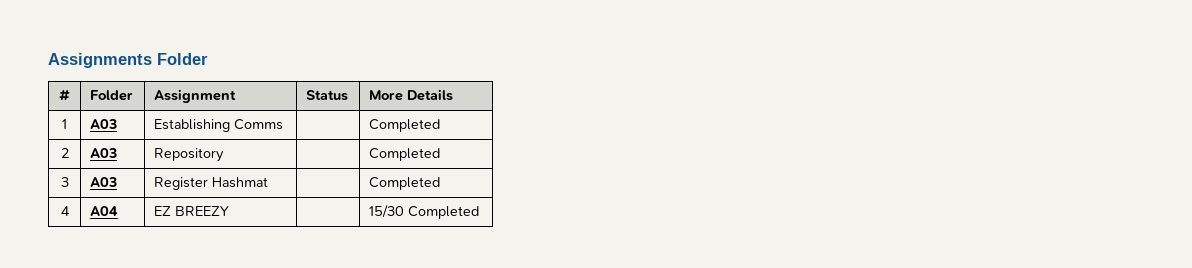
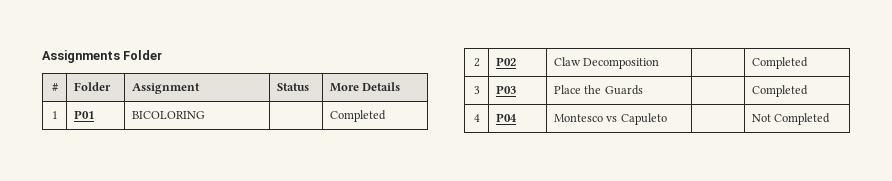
- 1 | A03 | Establishing Comms | | Completed
+ 1 | P01 | BICOLORING | | Completed
- 2 | A03 | Repository | | Completed
+ 2 | P02 | Claw Decomposition | | Completed
- 3 | A03 | Register Hashmat | | Completed
- 4 | A04 | EZ BREEZY | | 15/30 Completed
+ 3 | P03 | Place the Guards | | Completed
+ 4 | P04 | Montesco vs Capuleto | | Not Completed

